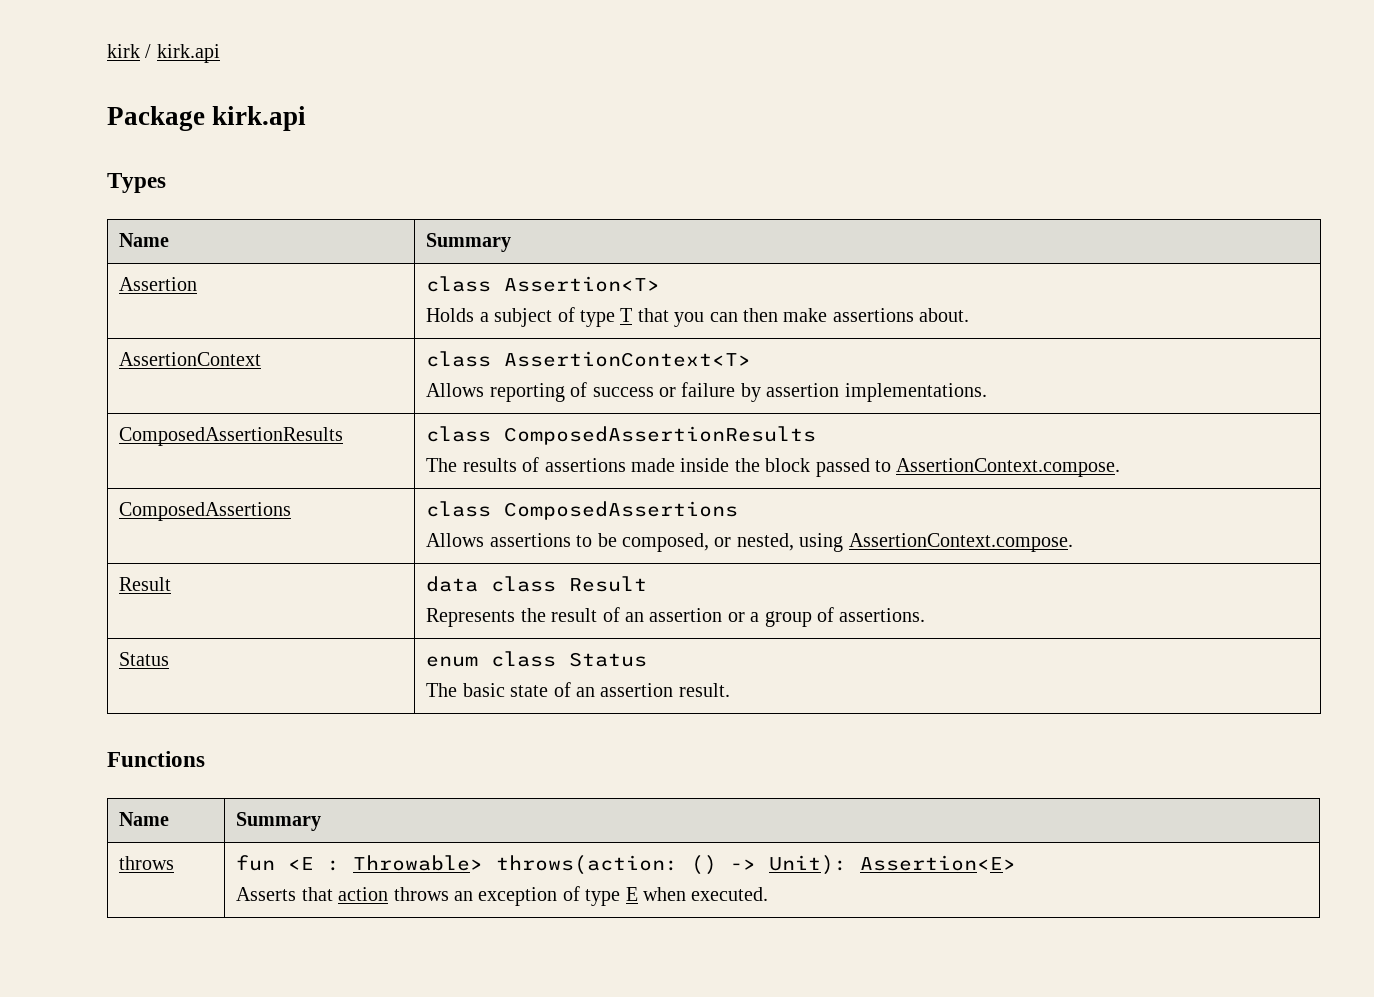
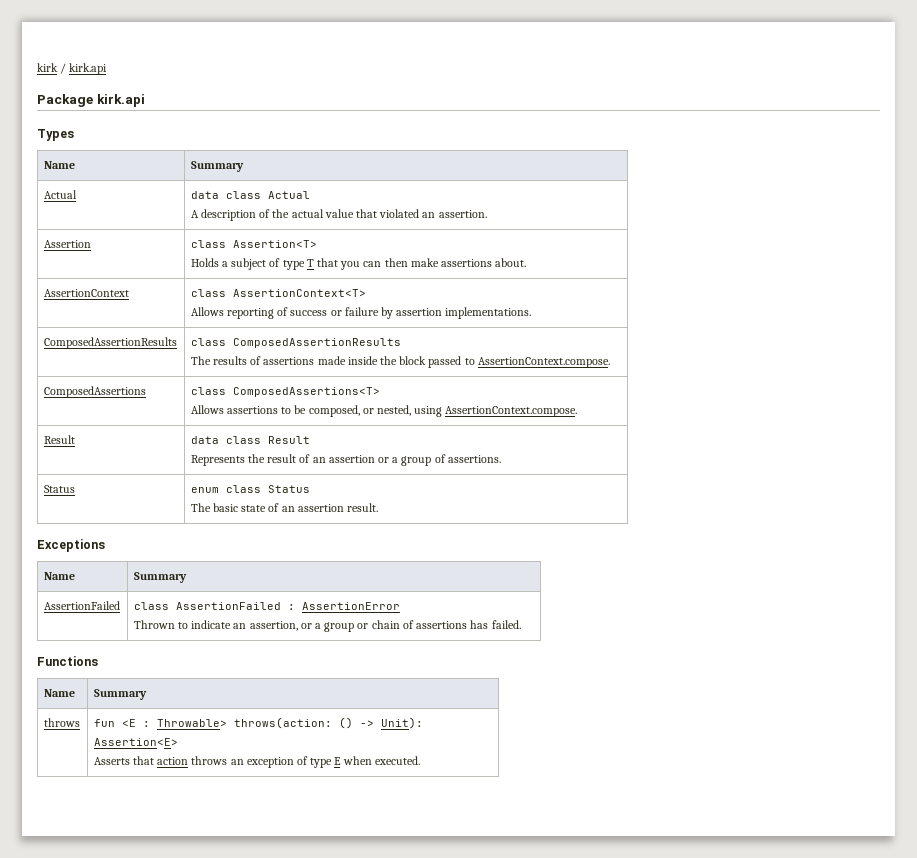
+ Actual | data class Actual
+ A description of the actual value that violated an assertion.
- ComposedAssertions | class ComposedAssertions
+ ComposedAssertions | class ComposedAssertions<T>
+ Exceptions
+ Name | Summary
+ AssertionFailed | class AssertionFailed : AssertionError
+ Thrown to indicate an assertion, or a group or chain of assertions has failed.

